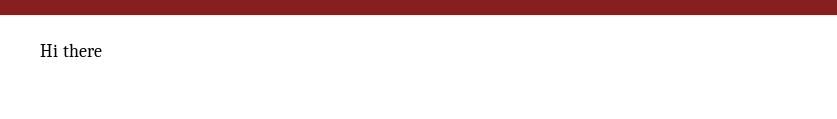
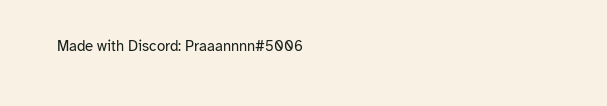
- Hi there
+ Made with Discord: Praaannnn#5006

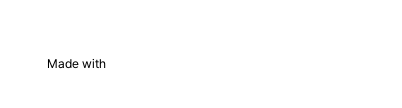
- Made with Discord: Praaannnn#5006
+ Made with

